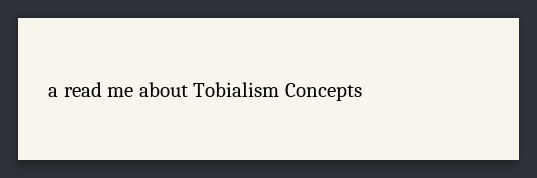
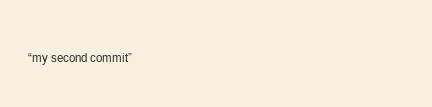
- a read me about Tobialism Concepts
+ “my second commit”

